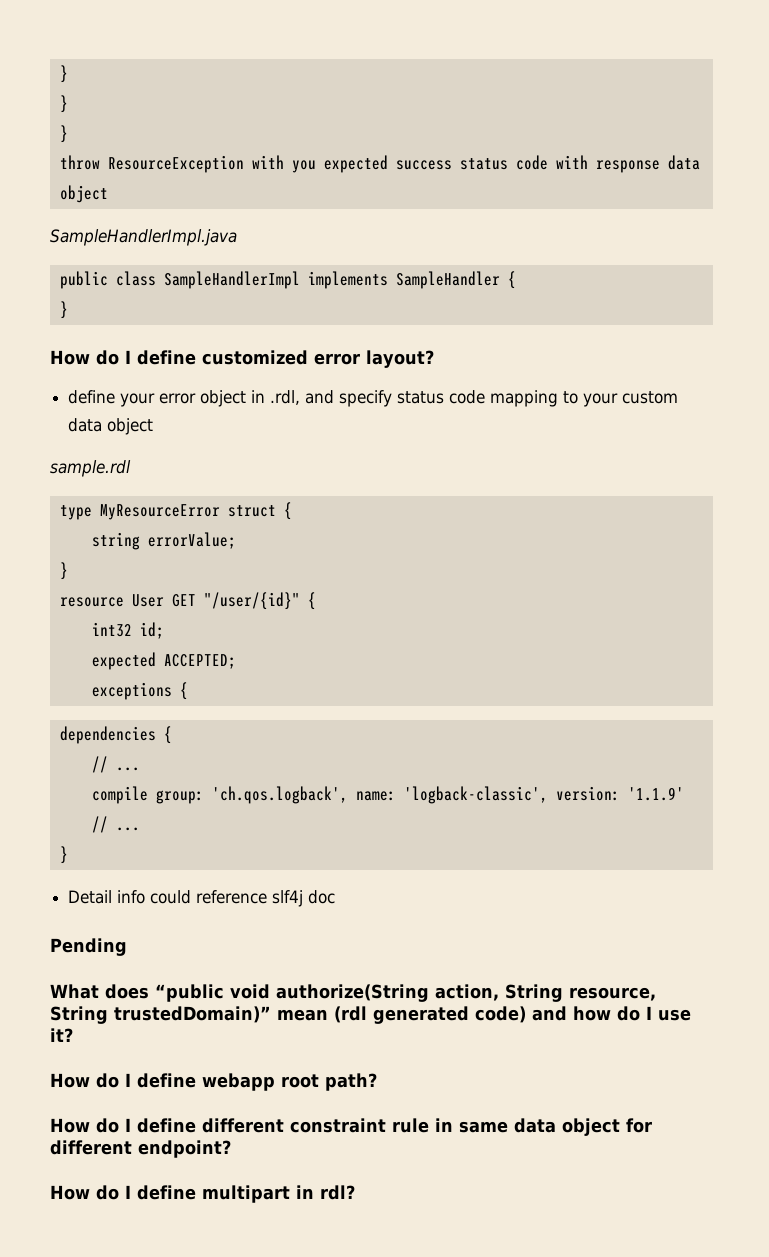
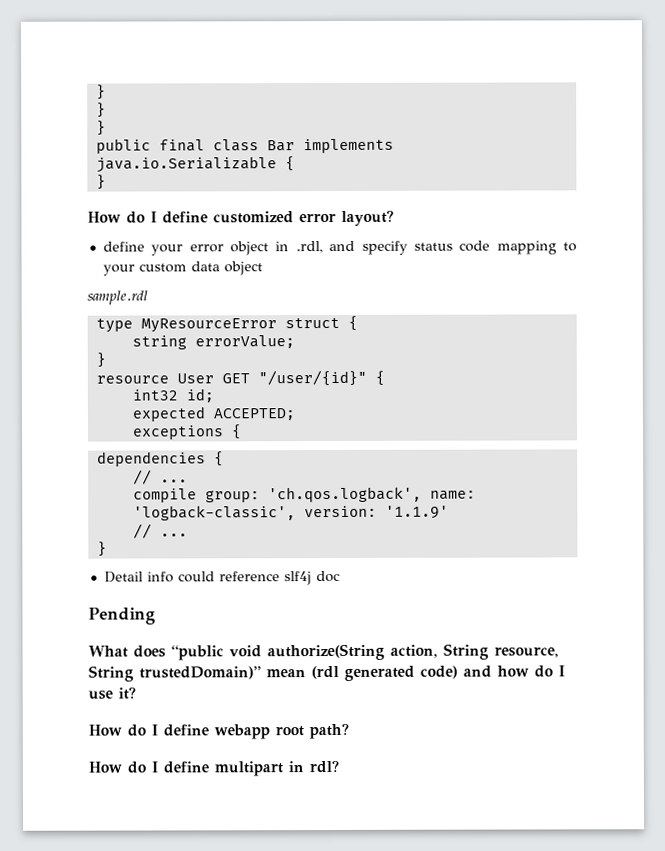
- throw ResourceException with you expected success status code with response data object
- SampleHandlerImpl.java
- public class SampleHandlerImpl implements SampleHandler {
+ public final class Bar implements java.io.Serializable {
- How do I define different constraint rule in same data object for different endpoint?

